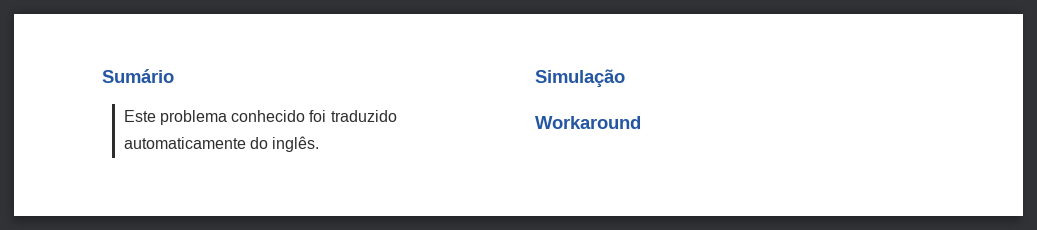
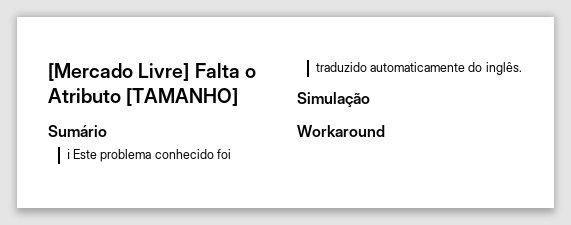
+ [Mercado Livre] Falta o Atributo [TAMANHO]
- Este problema conhecido foi traduzido automaticamente do inglês.
+ ℹ Este problema conhecido foi traduzido automaticamente do inglês.

